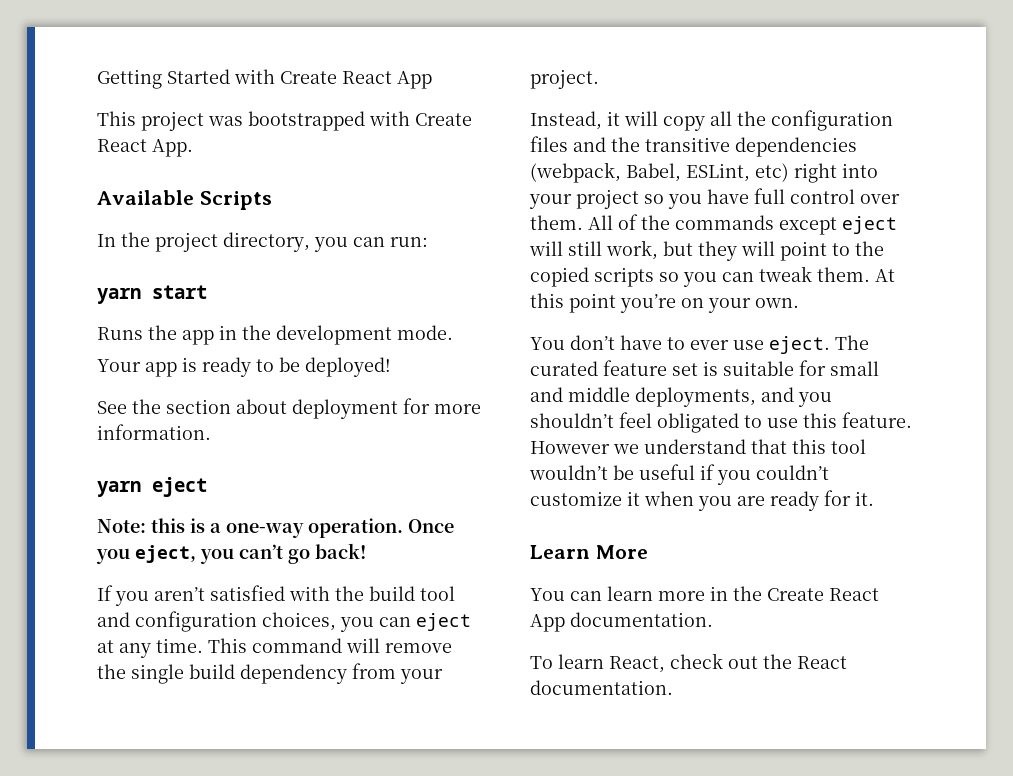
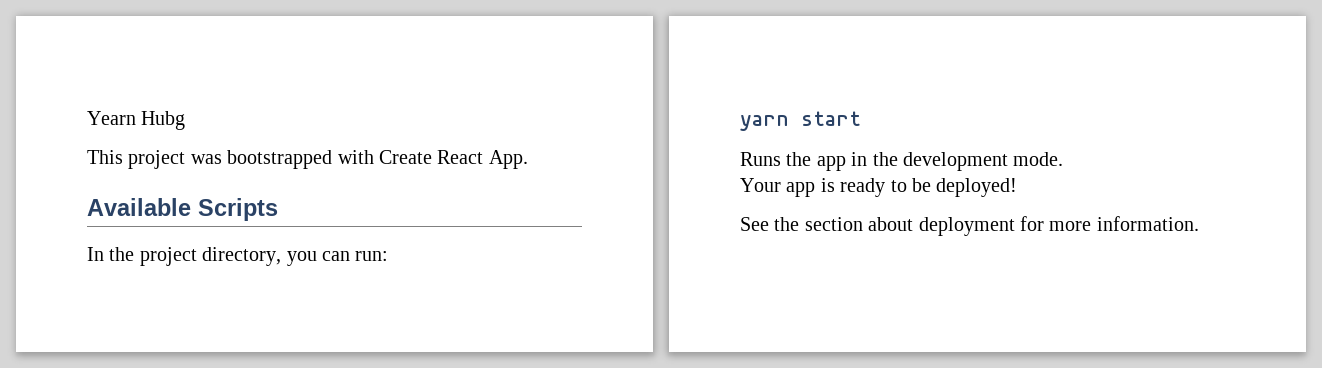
- Getting Started with Create React App
+ Yearn Hubg
- yarn eject
- Note: this is a one-way operation. Once you eject, you can’t go back!
- If you aren’t satisfied with the build tool and configuration choices, you can eject at any time. This command will remove the single build dependency from your project.
- Instead, it will copy all the configuration files and the transitive dependencies (webpack, Babel, ESLint, etc) right into your project so you have full control over them. All of the commands except eject will still work, but they will point to the copied scripts so you can tweak them. At this point you’re on your own.
- You don’t have to ever use eject. The curated feature set is suitable for small and middle deployments, and you shouldn’t feel obligated to use this feature. However we understand that this tool wouldn’t be useful if you couldn’t customize it when you are ready for it.
- Learn More
- You can learn more in the Create React App documentation.
- To learn React, check out the React documentation.

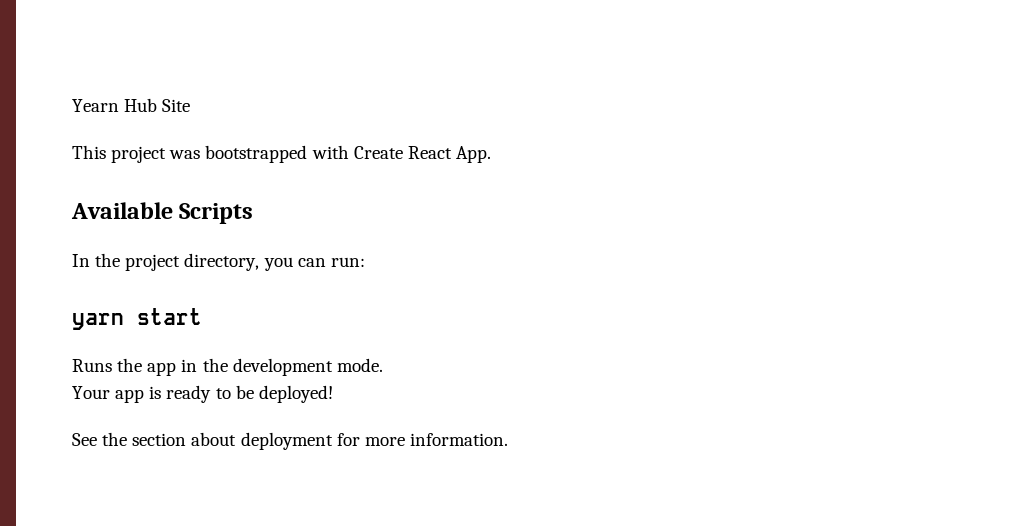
- Yearn Hubg
+ Yearn Hub Site

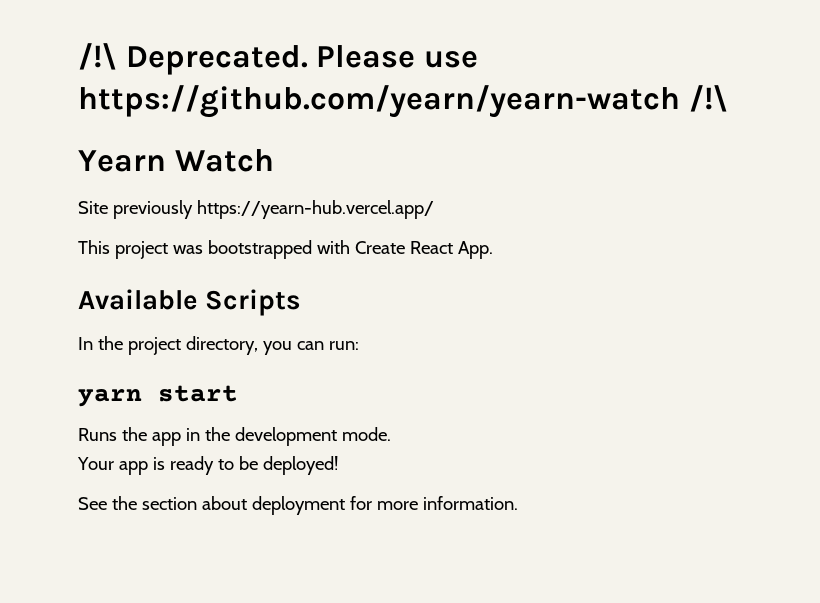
- Yearn Hub Site
+ /!\ Deprecated. Please use https://github.com/yearn/yearn-watch /!\
+ Yearn Watch
+ Site previously https://yearn-hub.vercel.app/

